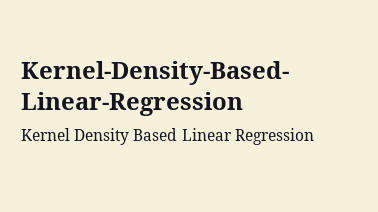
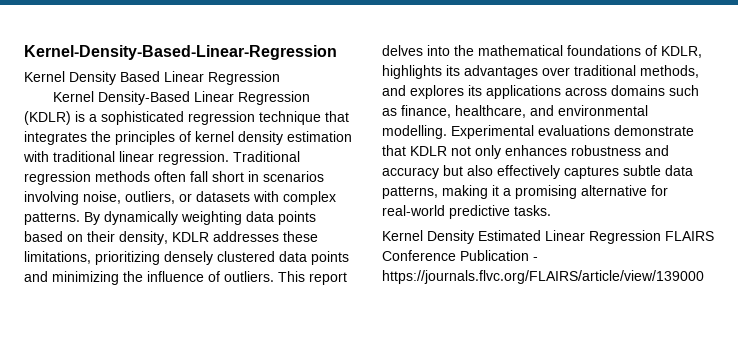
+ Kernel Density-Based Linear Regression (KDLR) is a sophisticated regression technique that integrates the principles of kernel density estimation with traditional linear regression. Traditional regression methods often fall short in scenarios involving noise, outliers, or datasets with complex patterns. By dynamically weighting data points based on their density, KDLR addresses these limitations, prioritizing densely clustered data points and minimizing the influence of outliers. This report delves into the mathematical foundations of KDLR, highlights its advantages over traditional methods, and explores its applications across domains such as finance, healthcare, and environmental modelling. Experimental evaluations demonstrate that KDLR not only enhances robustness and accuracy but also effectively captures subtle data patterns, making it a promising alternative for real-world predictive tasks.
+ Kernel Density Estimated Linear Regression FLAIRS Conference Publication - https://journals.flvc.org/FLAIRS/article/view/139000

